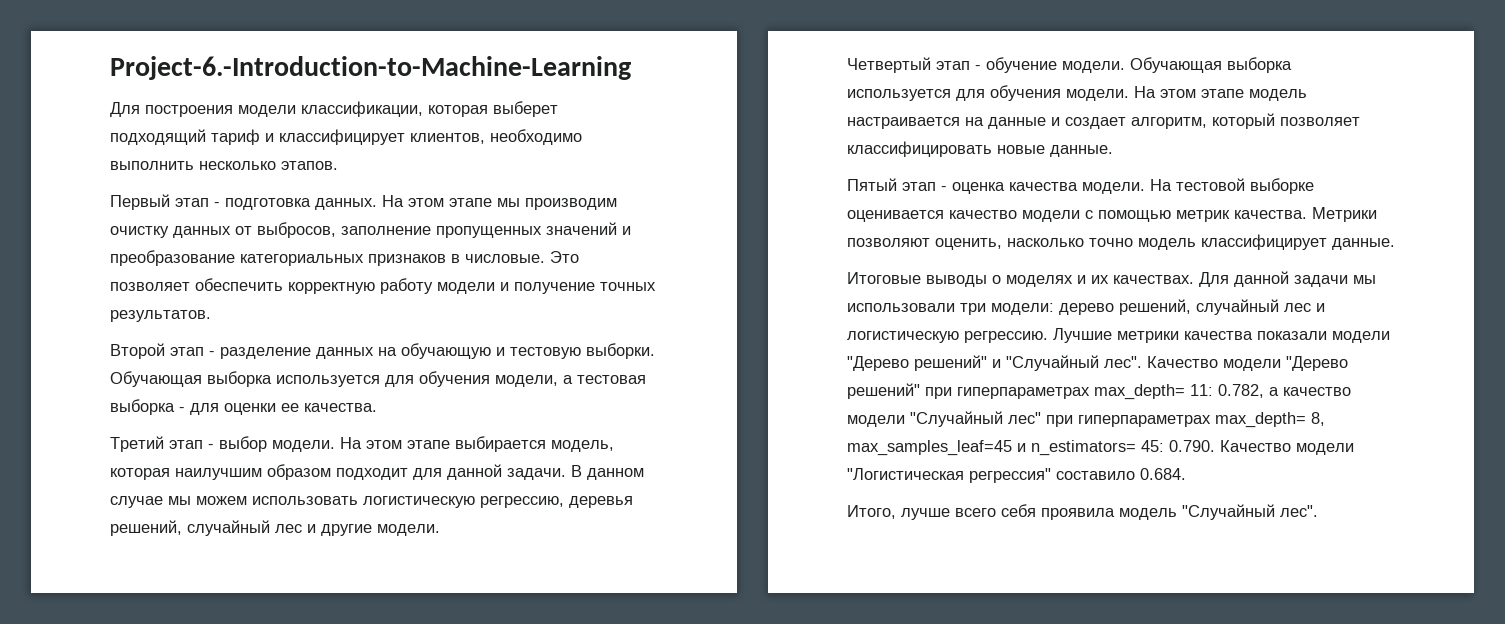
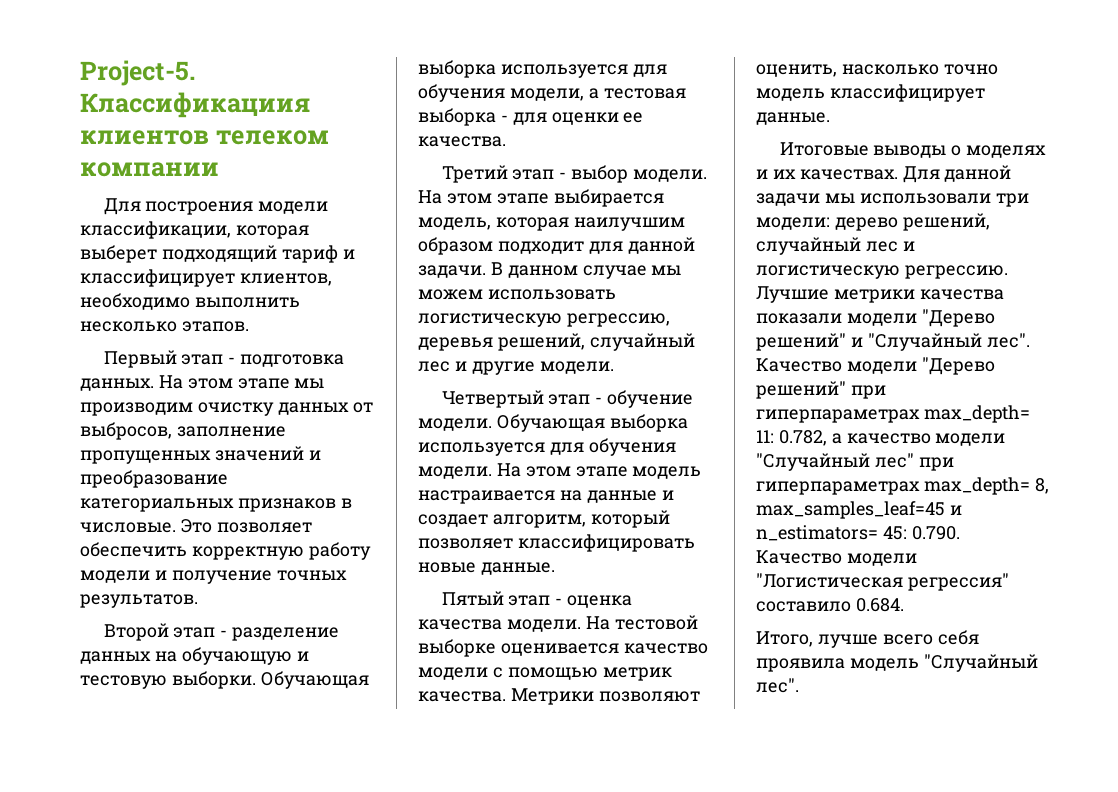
- Project-6.-Introduction-to-Machine-Learning
+ Project-5. Классификациия клиентов телеком компании

